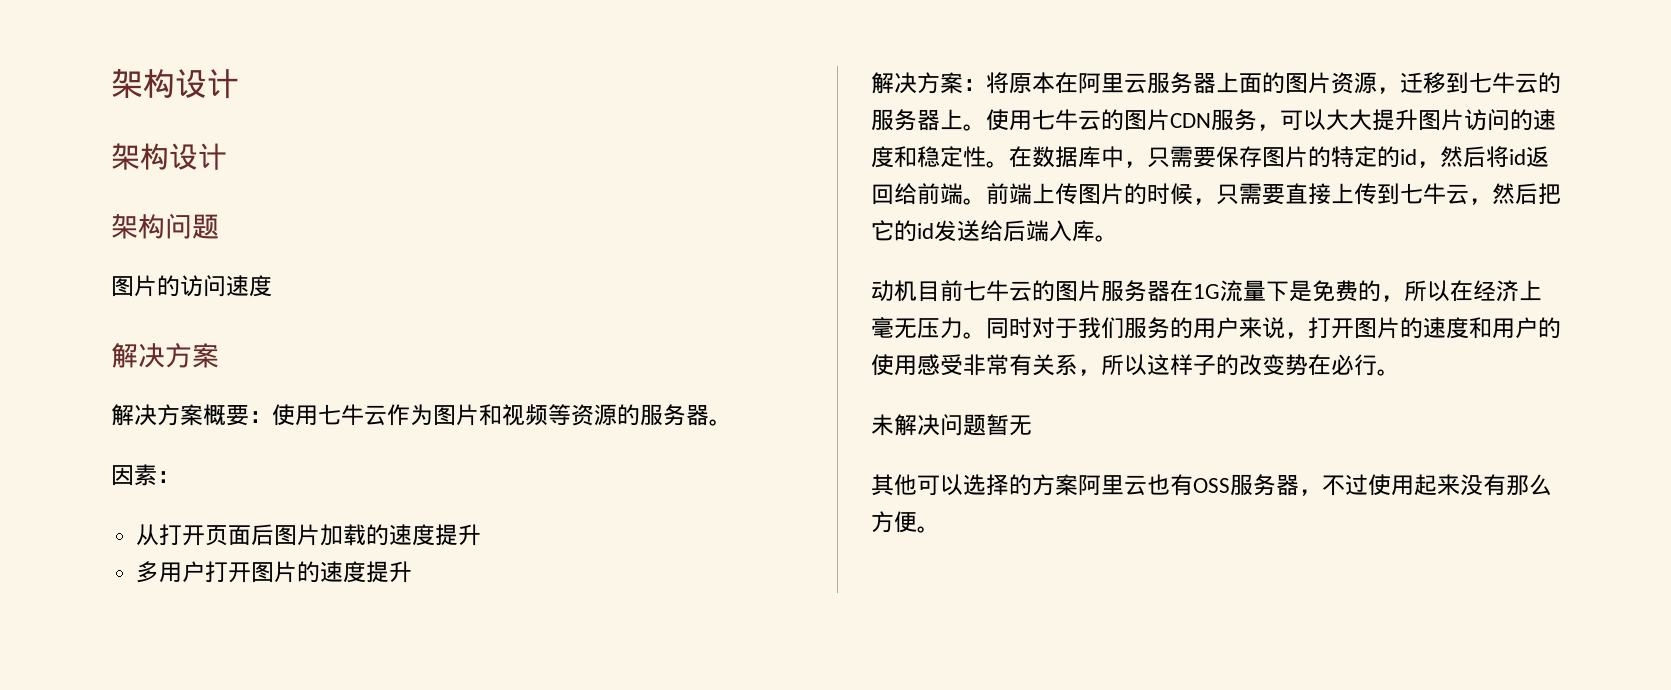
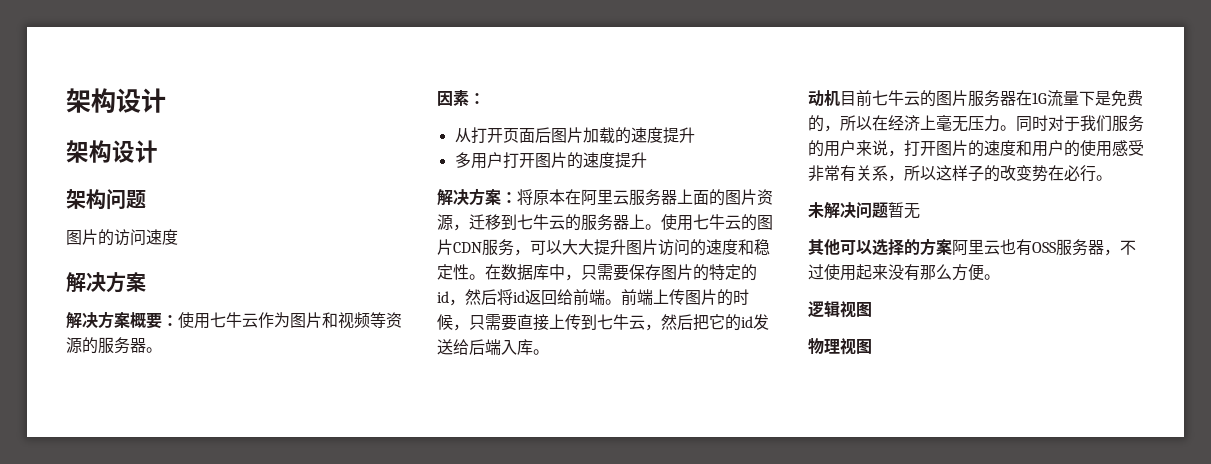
+ 逻辑视图
+ 物理视图

